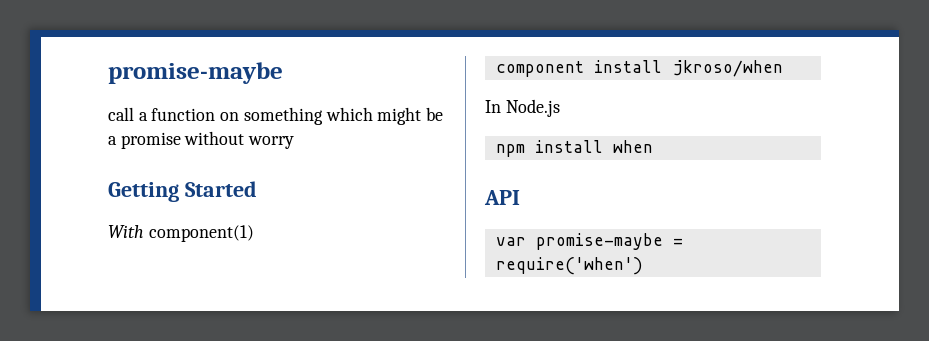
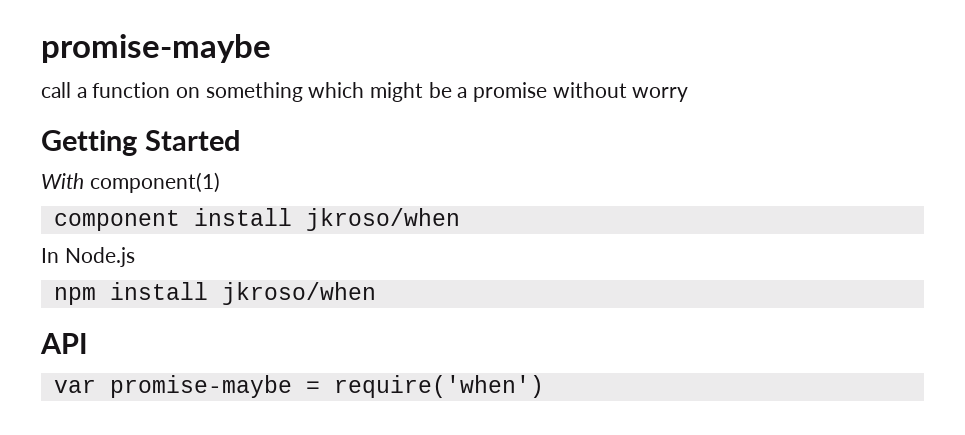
- npm install when
+ npm install jkroso/when

